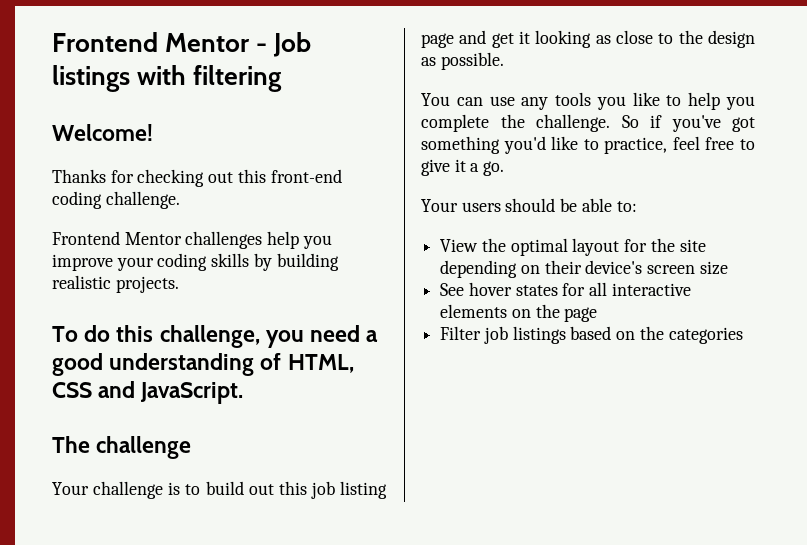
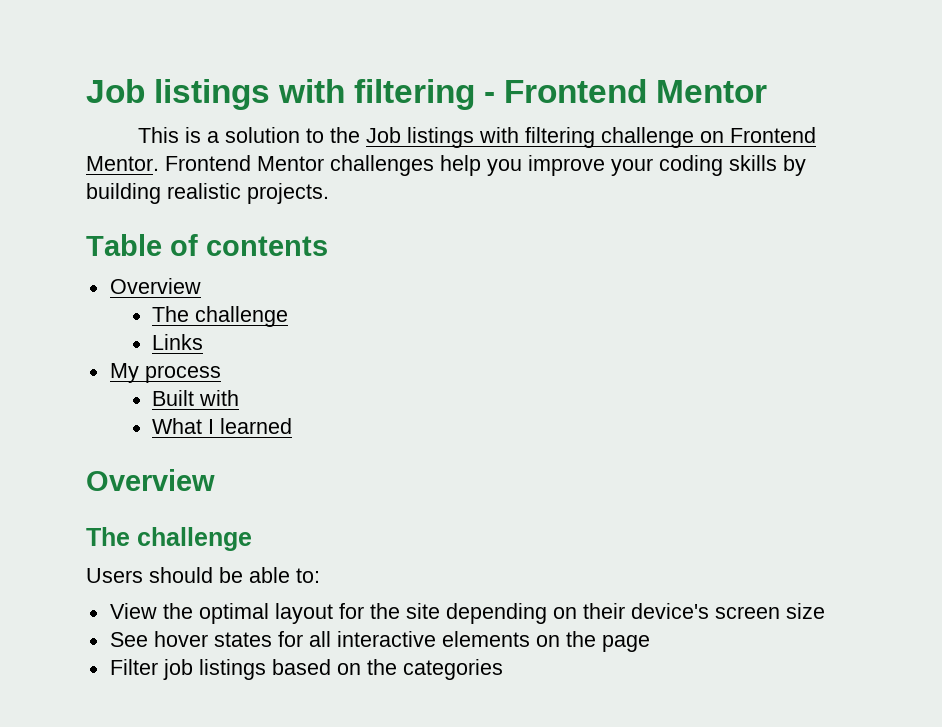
- Frontend Mentor - Job listings with filtering
- Welcome!
- Thanks for checking out this front-end coding challenge.
- Frontend Mentor challenges help you improve your coding skills by building realistic projects.
+ Job listings with filtering - Frontend Mentor
+ This is a solution to the Job listings with filtering challenge on Frontend Mentor. Frontend Mentor challenges help you improve your coding skills by building realistic projects.
- To do this challenge, you need a good understanding of HTML, CSS and JavaScript.
+ Table of contents
+ Overview
  The challenge
- Your challenge is to build out this job listing page and get it looking as close to the design as possible.
- You can use any tools you like to help you complete the challenge. So if you've got something you'd like to practice, feel free to give it a go.
- Your users should be able to:
+ Links
+ My process
+ Built with
+ What I learned
+ Overview
+ The challenge
+ Users should be able to:

